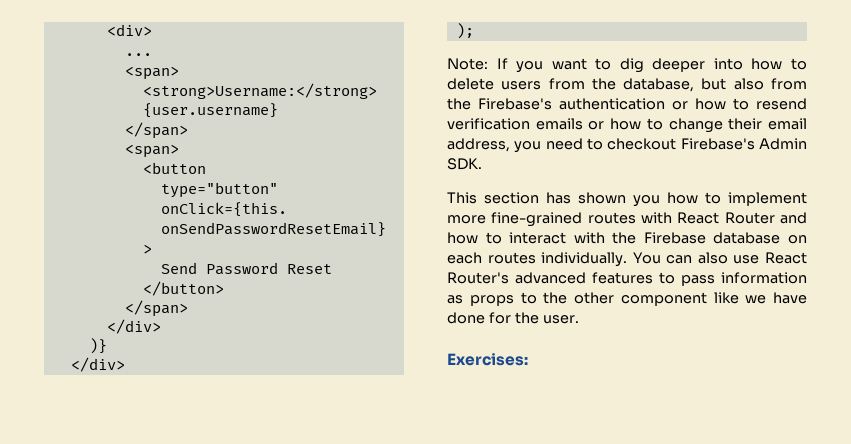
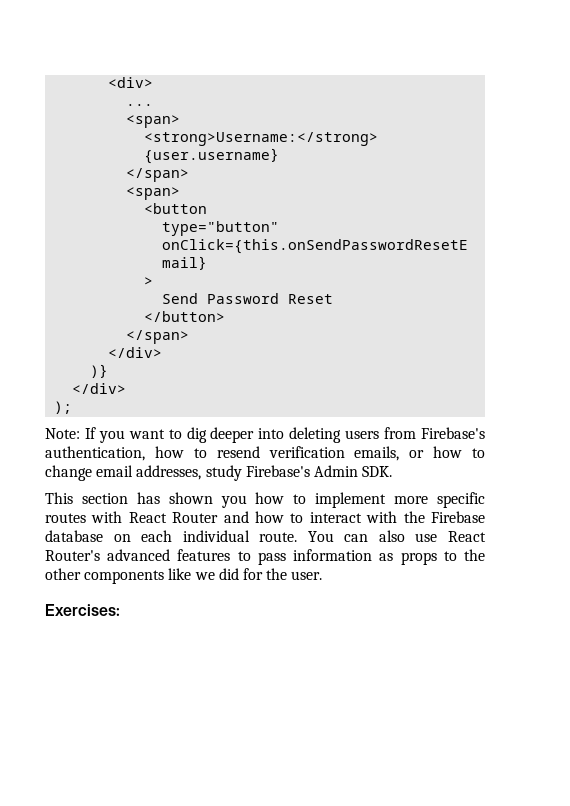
- Note: If you want to dig deeper into how to delete users from the database, but also from the Firebase's authentication or how to resend verification emails or how to change their email address, you need to checkout Firebase's Admin SDK.
+ Note: If you want to dig deeper into deleting users from Firebase's authentication, how to resend verification emails, or how to change email addresses, study Firebase's Admin SDK.
- This section has shown you how to implement more fine-grained routes with React Router and how to interact with the Firebase database on each routes individually.
+ This section has shown you how to implement more specific routes with React Router and how to interact with the Firebase database on each individual route.
- You can also use React Router's advanced features to pass information as props to the other component like we have done for the user.
+ You can also use React Router's advanced features to pass information as props to the other components like we did for the user.

